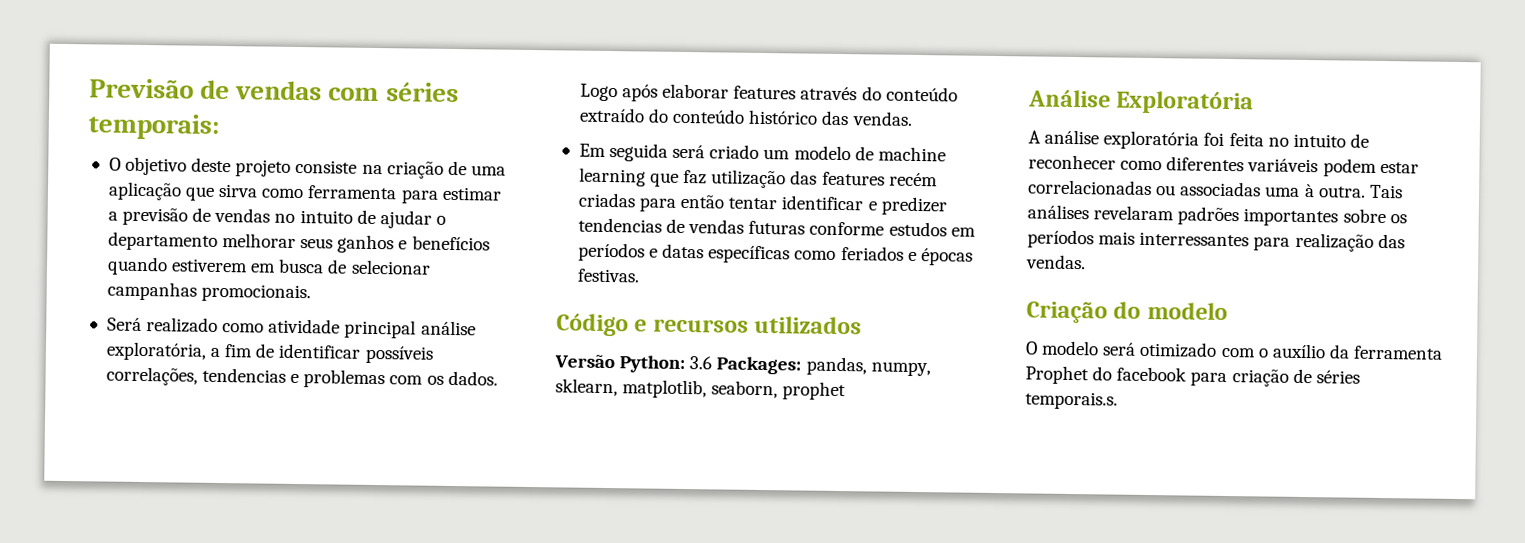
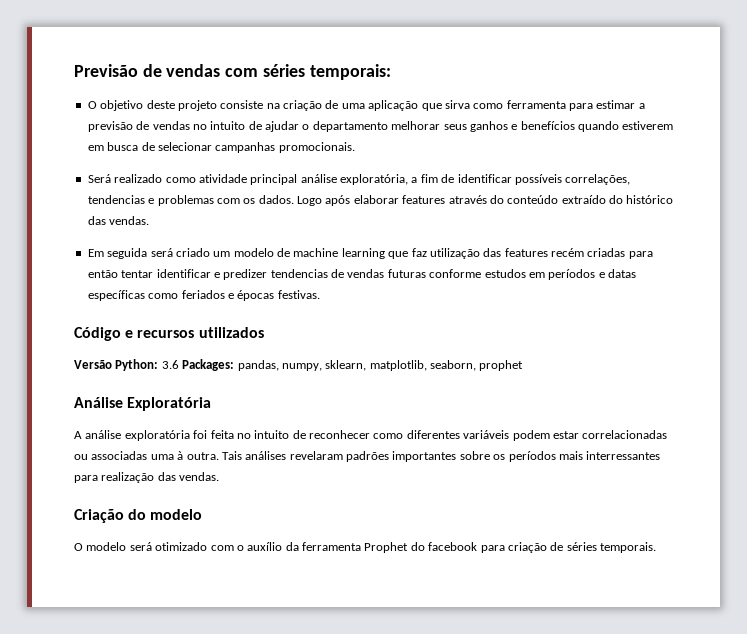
- Logo após elaborar features através do conteúdo extraído do conteúdo histórico das vendas.
+ Logo após elaborar features através do conteúdo extraído do histórico das vendas.
- O modelo será otimizado com o auxílio da ferramenta Prophet do facebook para criação de séries temporais.s.
+ O modelo será otimizado com o auxílio da ferramenta Prophet do facebook para criação de séries temporais.

